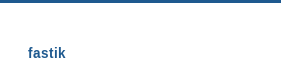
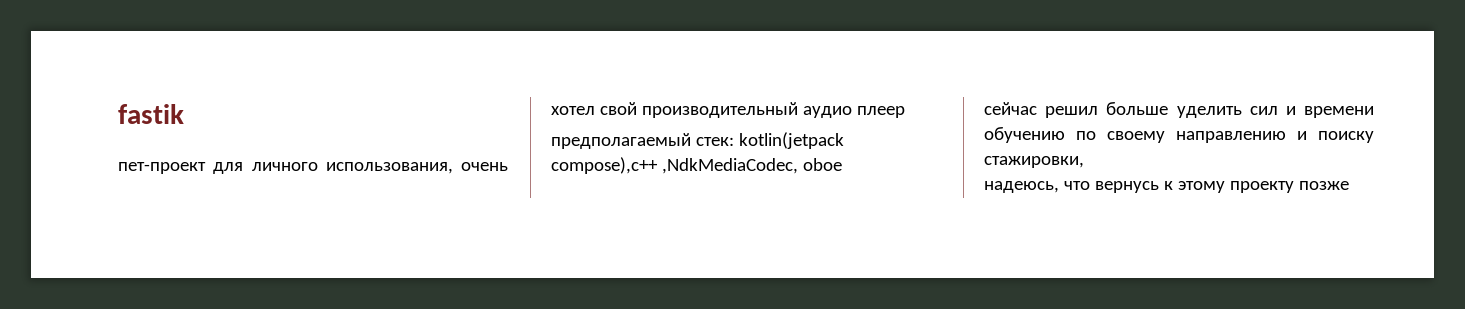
+ пет-проект для личного использования, очень хотел свой производительный аудио плеер
+ предполагаемый стек: kotlin(jetpack compose),c++ ,NdkMediaCodec, oboe
+ сейчас решил больше уделить сил и времени обучению по своему направлению и поиску стажировки,
+ надеюсь, что вернусь к этому проекту позже

